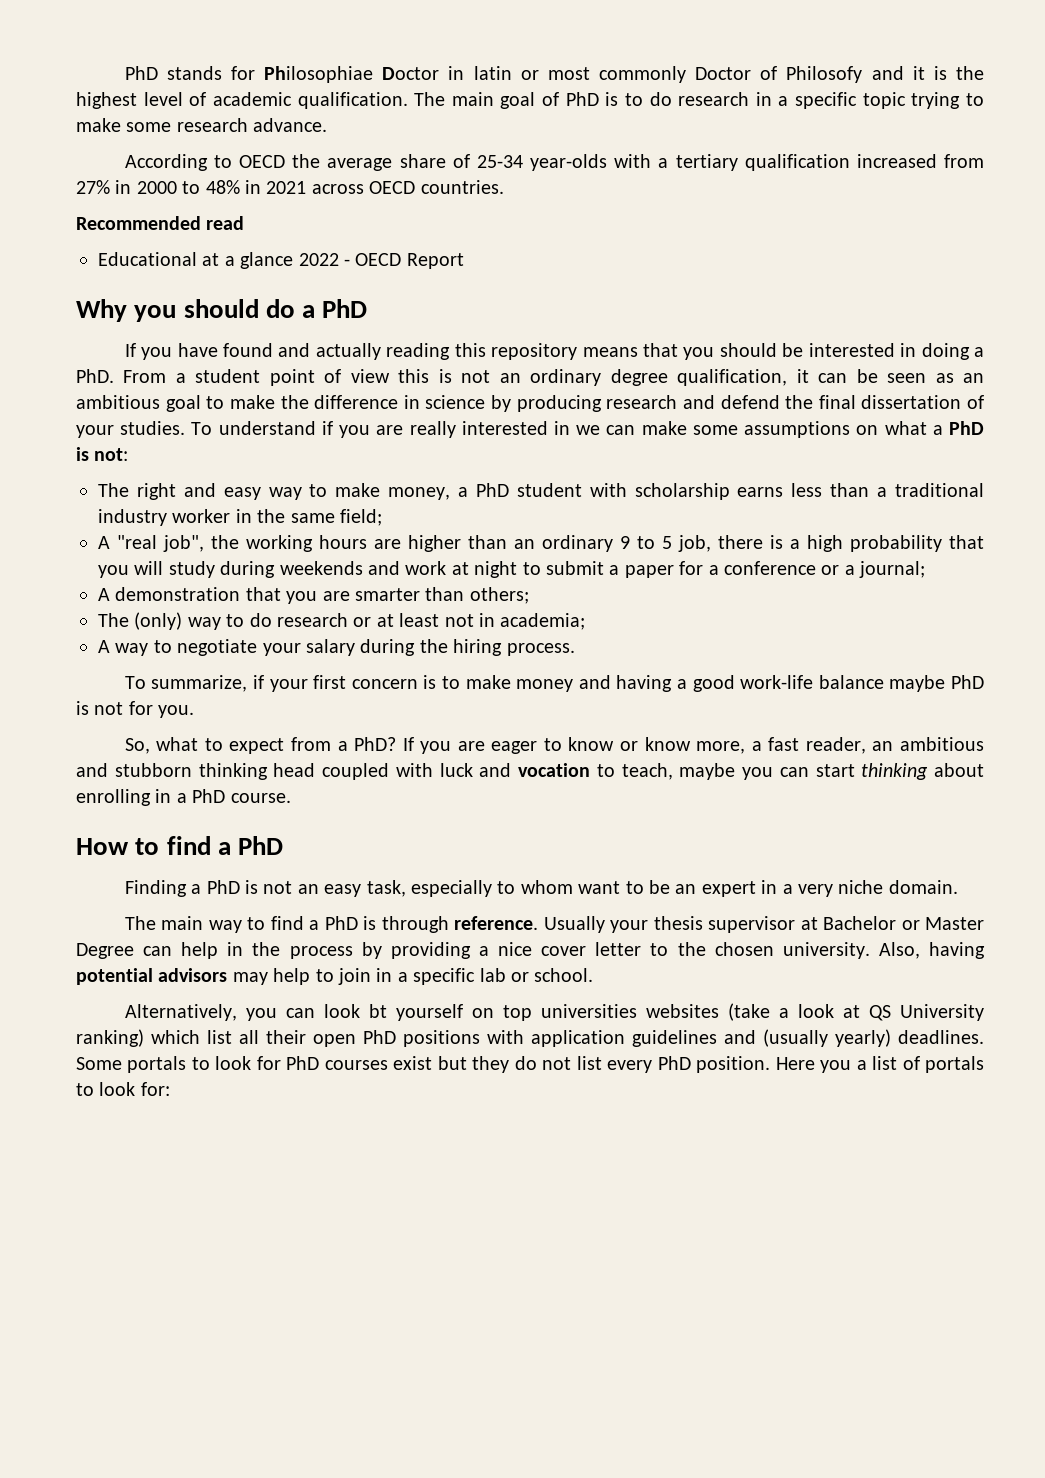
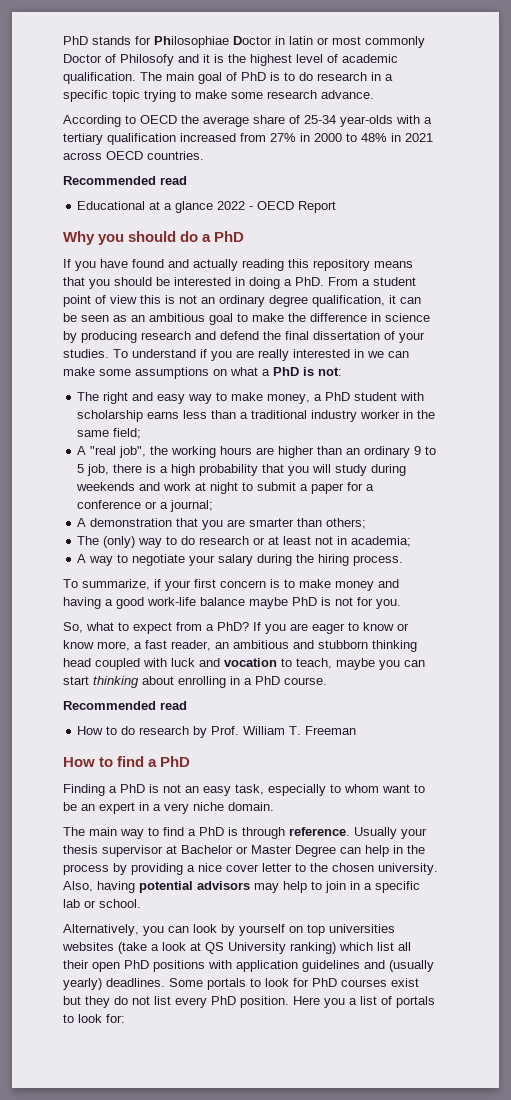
  If you are eager to know or know more, a fast reader, an ambitious and stubborn thinking head coupled with luck and vocation to teach, maybe you can start thinking about enrolling in a PhD course.
+ Recommended read
+ How to do research by Prof. William T. Freeman
- Alternatively, you can look bt yourself on top universities websites (take a look at QS University ranking) which list all their open PhD positions with application guidelines and (usually yearly) deadlines.
+ Alternatively, you can look by yourself on top universities websites (take a look at QS University ranking) which list all their open PhD positions with application guidelines and (usually yearly) deadlines.

